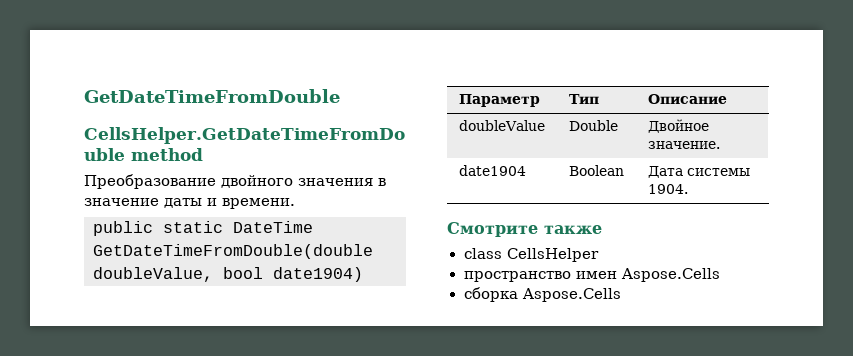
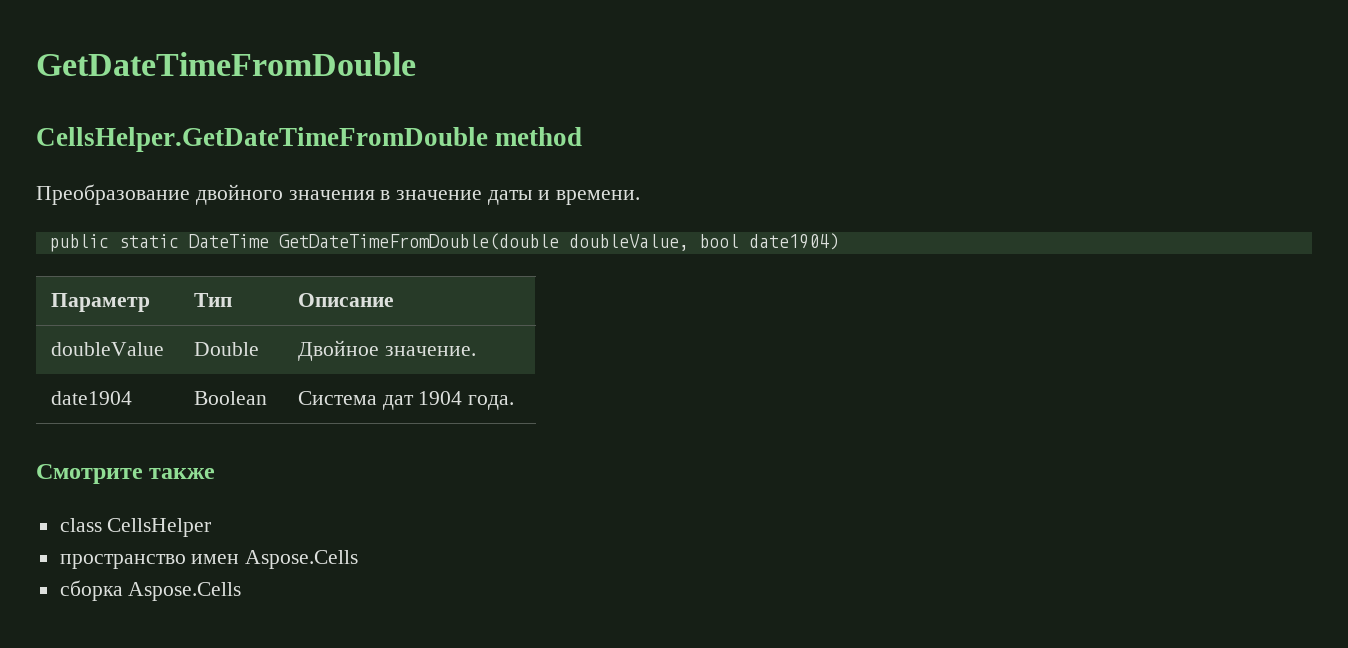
- date1904 | Boolean | Дата системы 1904.
+ date1904 | Boolean | Система дат 1904 года.

